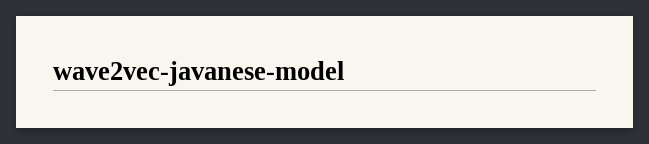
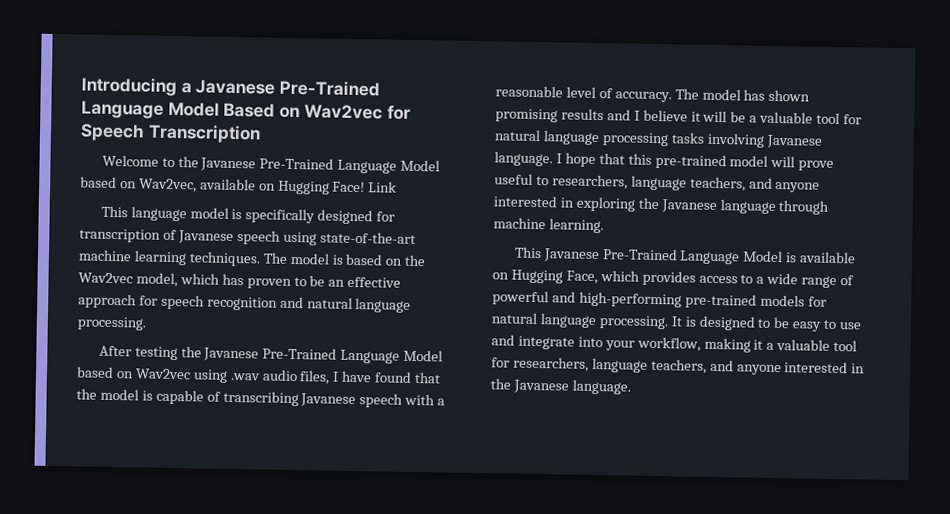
- wave2vec-javanese-model
+ Introducing a Javanese Pre-Trained Language Model Based on Wav2vec for Speech Transcription
+ Welcome to the Javanese Pre-Trained Language Model based on Wav2vec, available on Hugging Face! Link
+ This language model is specifically designed for transcription of Javanese speech using state-of-the-art machine learning techniques. The model is based on the Wav2vec model, which has proven to be an effective approach for speech recognition and natural language processing.
+ After testing the Javanese Pre-Trained Language Model based on Wav2vec using .wav audio files, I have found that the model is capable of transcribing Javanese speech with a reasonable level of accuracy. The model has shown promising results and I believe it will be a valuable tool for natural language processing tasks involving Javanese language. I hope that this pre-trained model will prove useful to researchers, language teachers, and anyone interested in exploring the Javanese language through machine learning.
+ This Javanese Pre-Trained Language Model is available on Hugging Face, which provides access to a wide range of powerful and high-performing pre-trained models for natural language processing. It is designed to be easy to use and integrate into your workflow, making it a valuable tool for researchers, language teachers, and anyone interested in the Javanese language.

